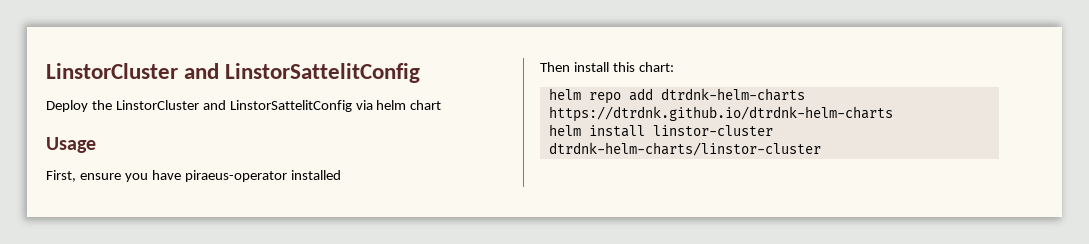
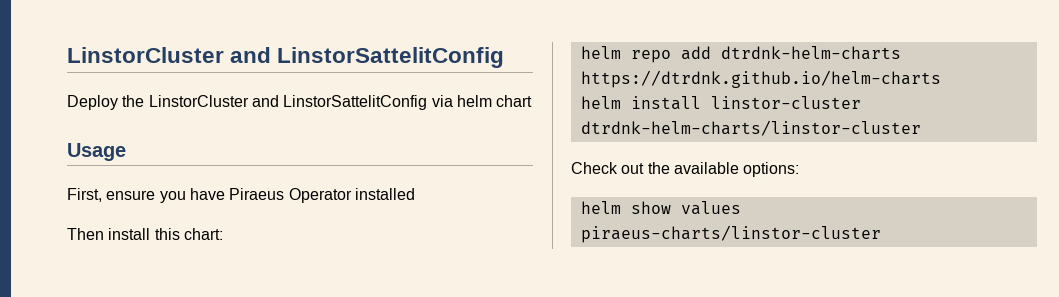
- First, ensure you have piraeus-operator installed
+ First, ensure you have Piraeus Operator installed
- helm repo add dtrdnk-helm-charts https://dtrdnk.github.io/dtrdnk-helm-charts
+ helm repo add dtrdnk-helm-charts https://dtrdnk.github.io/helm-charts
+ Check out the available options:
+ helm show values piraeus-charts/linstor-cluster

